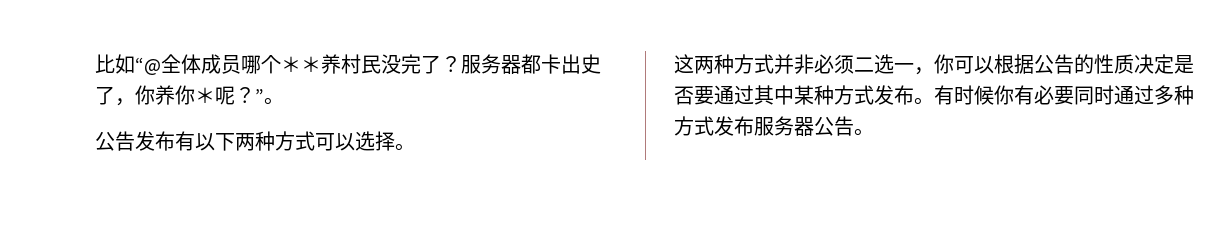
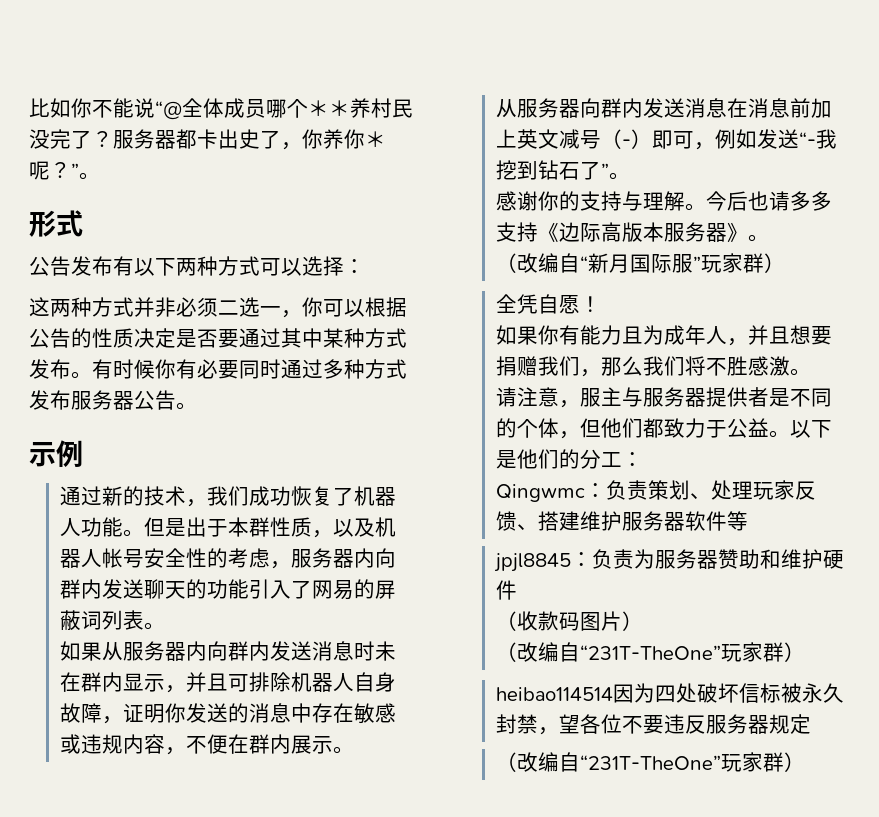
- 比如“@全体成员哪个＊＊养村民没完了？
+ 比如你不能说“@全体成员哪个＊＊养村民没完了？
+ 形式
- 公告发布有以下两种方式可以选择。
+ 公告发布有以下两种方式可以选择：
+ 示例
+ 通过新的技术，我们成功恢复了机器人功能。但是出于本群性质，以及机器人帐号安全性的考虑，服务器内向群内发送聊天的功能引入了网易的屏蔽词列表。
+ 如果从服务器内向群内发送消息时未在群内显示，并且可排除机器人自身故障，证明你发送的消息中存在敏感或违规内容，不便在群内展示。
+ 从服务器向群内发送消息在消息前加上英文减号（-）即可，例如发送“-我挖到钻石了”。
+ 感谢你的支持与理解。今后也请多多支持《边际高版本服务器》。
+ （改编自“新月国际服”玩家群）
+ 全凭自愿！
+ 如果你有能力且为成年人，并且想要捐赠我们，那么我们将不胜感激。
+ 请注意，服主与服务器提供者是不同的个体，但他们都致力于公益。以下是他们的分工：
+ Qingwmc：负责策划、处理玩家反馈、搭建维护服务器软件等
+ jpjl8845：负责为服务器赞助和维护硬件
+ （收款码图片）
+ （改编自“231T-TheOne”玩家群）
+ heibao114514因为四处破坏信标被永久封禁，望各位不要违反服务器规定
+ （改编自“231T-TheOne”玩家群）

